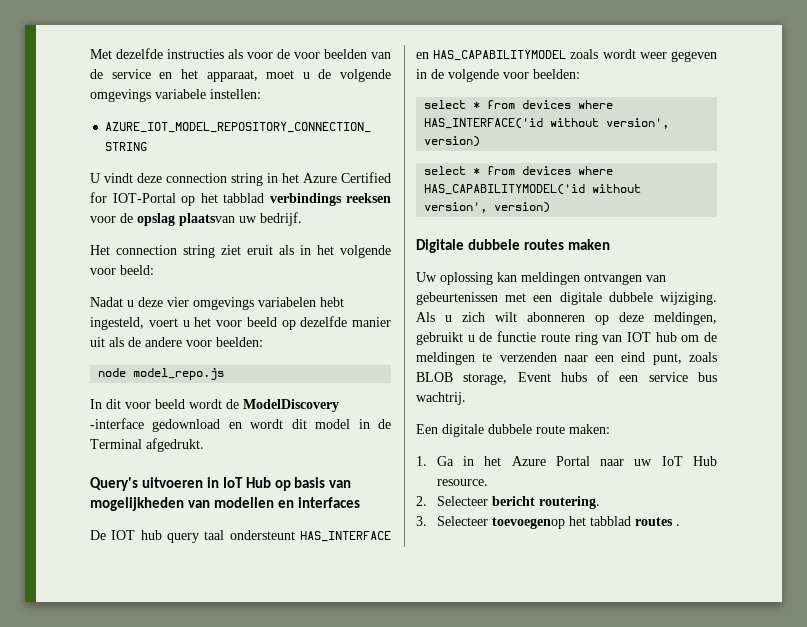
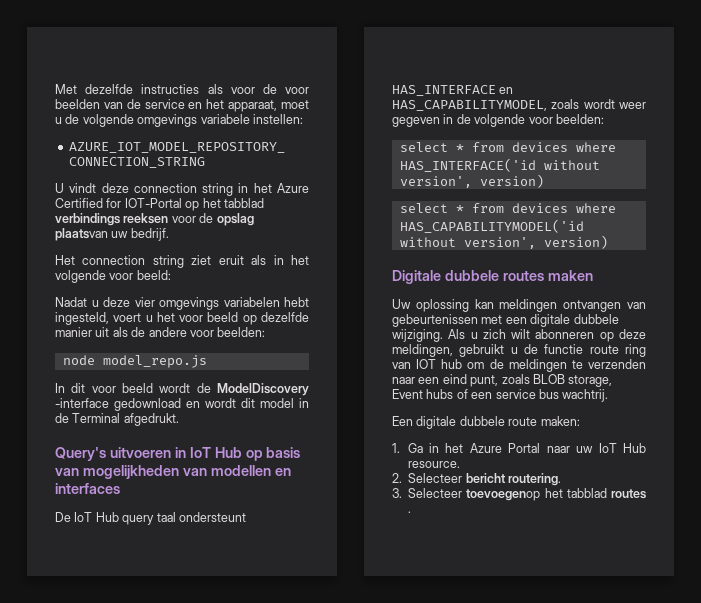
- De IOT hub query taal ondersteunt HAS_INTERFACE en HAS_CAPABILITYMODEL zoals wordt weer gegeven in de volgende voor beelden:
+ De IoT Hub query taal ondersteunt HAS_INTERFACE en HAS_CAPABILITYMODEL, zoals wordt weer gegeven in de volgende voor beelden:

